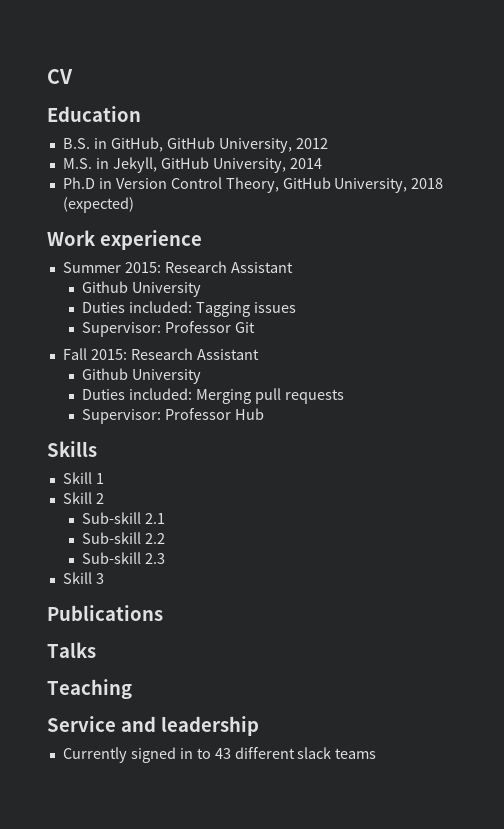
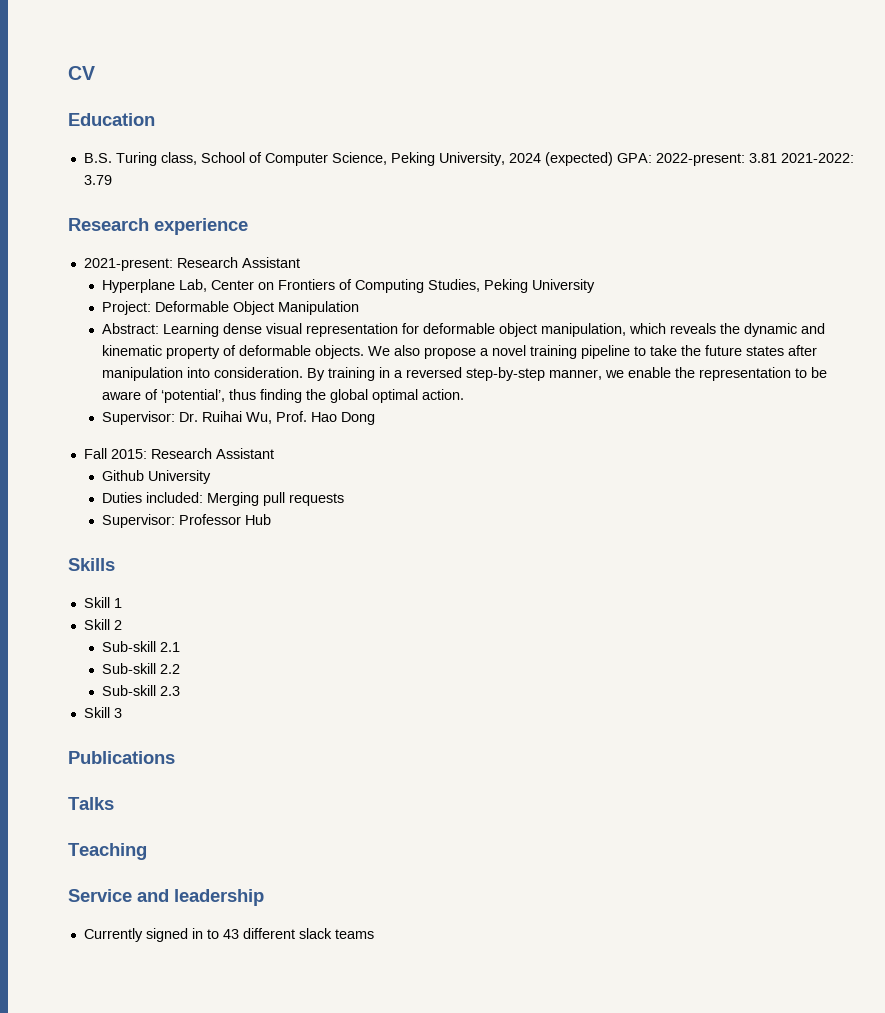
- B.S. in GitHub, GitHub University, 2012
- M.S. in Jekyll, GitHub University, 2014
- Ph.D in Version Control Theory, GitHub University, 2018 (expected)
- Work experience
+ B.S. Turing class, School of Computer Science, Peking University, 2024 (expected) GPA: 2022-present: 3.81 2021-2022: 3.79
+ Research experience
- Summer 2015: Research Assistant
- Github University
- Duties included: Tagging issues
- Supervisor: Professor Git
+ 2021-present: Research Assistant
+ Hyperplane Lab, Center on Frontiers of Computing Studies, Peking University
+ Project: Deformable Object Manipulation
+ Abstract: Learning dense visual representation for deformable object manipulation, which reveals the dynamic and kinematic property of deformable objects. We also propose a novel training pipeline to take the future states after manipulation into consideration. By training in a reversed step-by-step manner, we enable the representation to be aware of ‘potential’, thus finding the global optimal action.
+ Supervisor: Dr. Ruihai Wu, Prof. Hao Dong

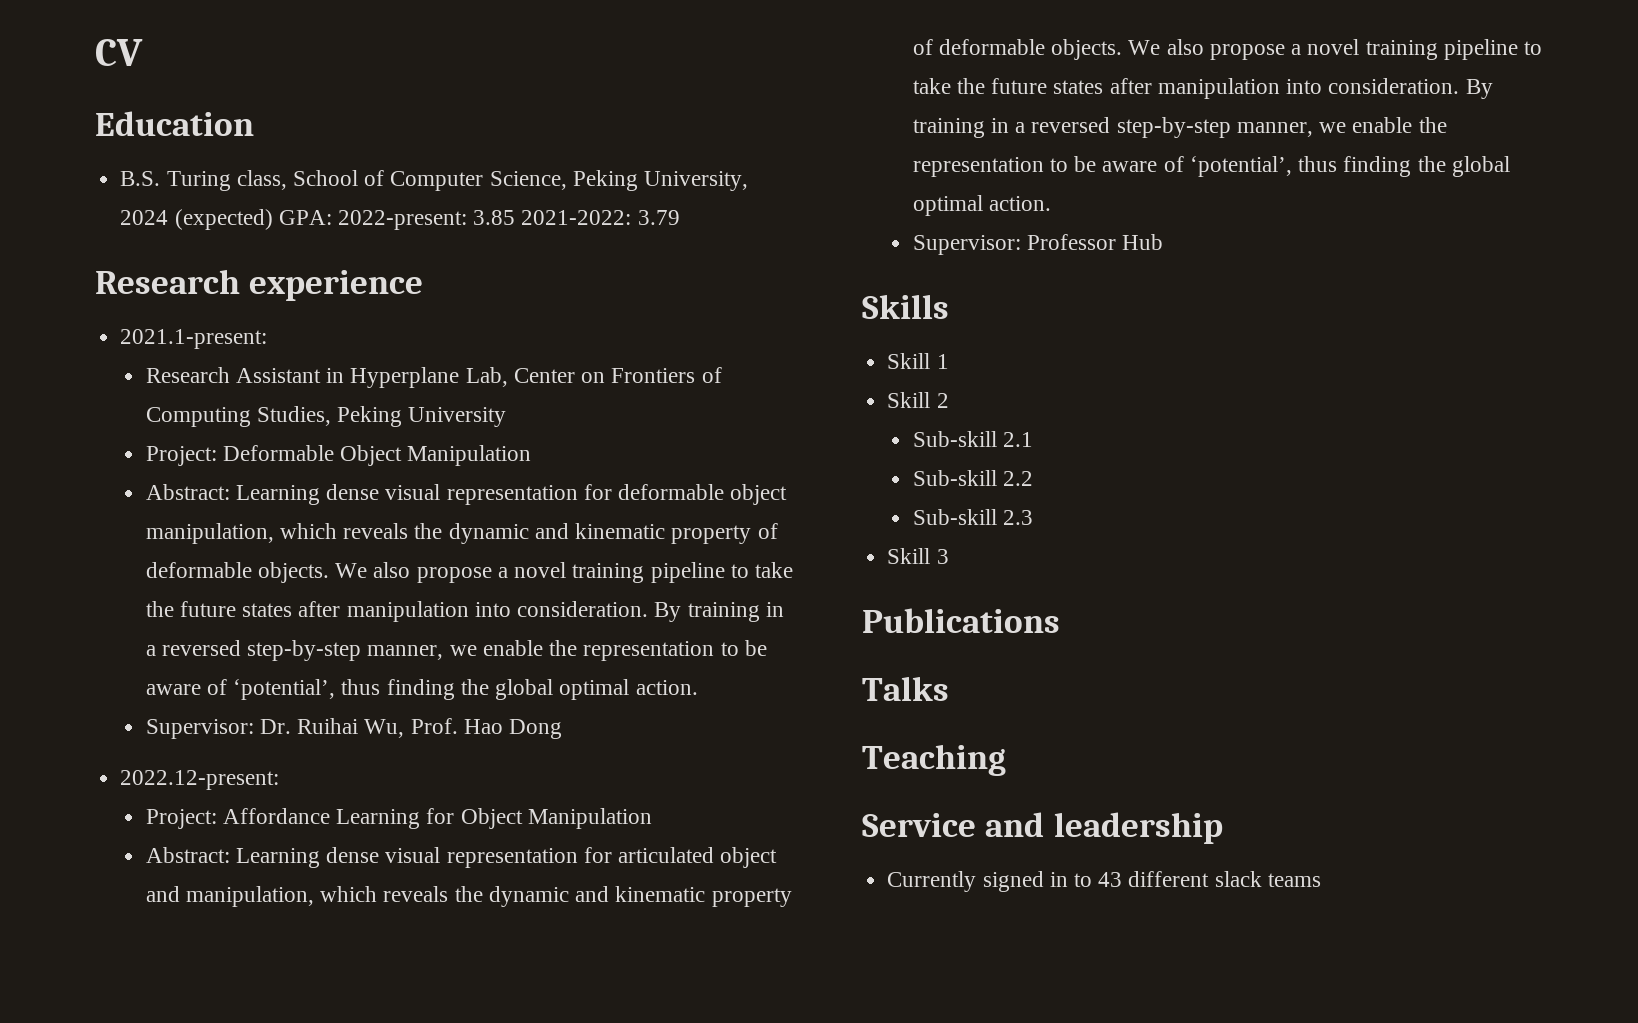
- B.S. Turing class, School of Computer Science, Peking University, 2024 (expected) GPA: 2022-present: 3.81 2021-2022: 3.79
+ B.S. Turing class, School of Computer Science, Peking University, 2024 (expected) GPA: 2022-present: 3.85 2021-2022: 3.79
- 2021-present: Research Assistant
- Hyperplane Lab, Center on Frontiers of Computing Studies, Peking University
+ 2021.1-present:
+ Research Assistant in Hyperplane Lab, Center on Frontiers of Computing Studies, Peking University
- Fall 2015: Research Assistant
- Github University
- Duties included: Merging pull requests
+ 2022.12-present:
+ Project: Affordance Learning for Object Manipulation
+ Abstract: Learning dense visual representation for articulated object and manipulation, which reveals the dynamic and kinematic property of deformable objects. We also propose a novel training pipeline to take the future states after manipulation into consideration. By training in a reversed step-by-step manner, we enable the representation to be aware of ‘potential’, thus finding the global optimal action.

